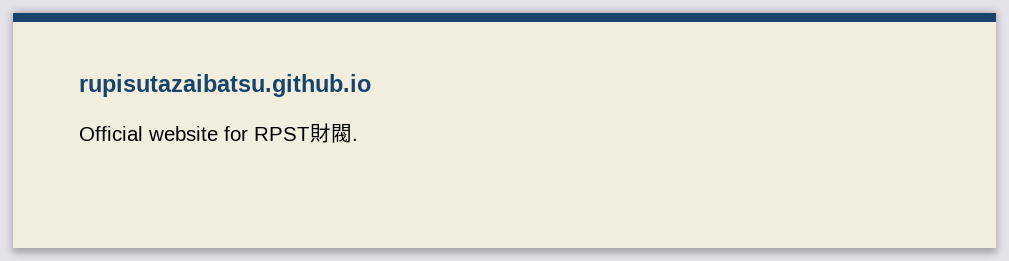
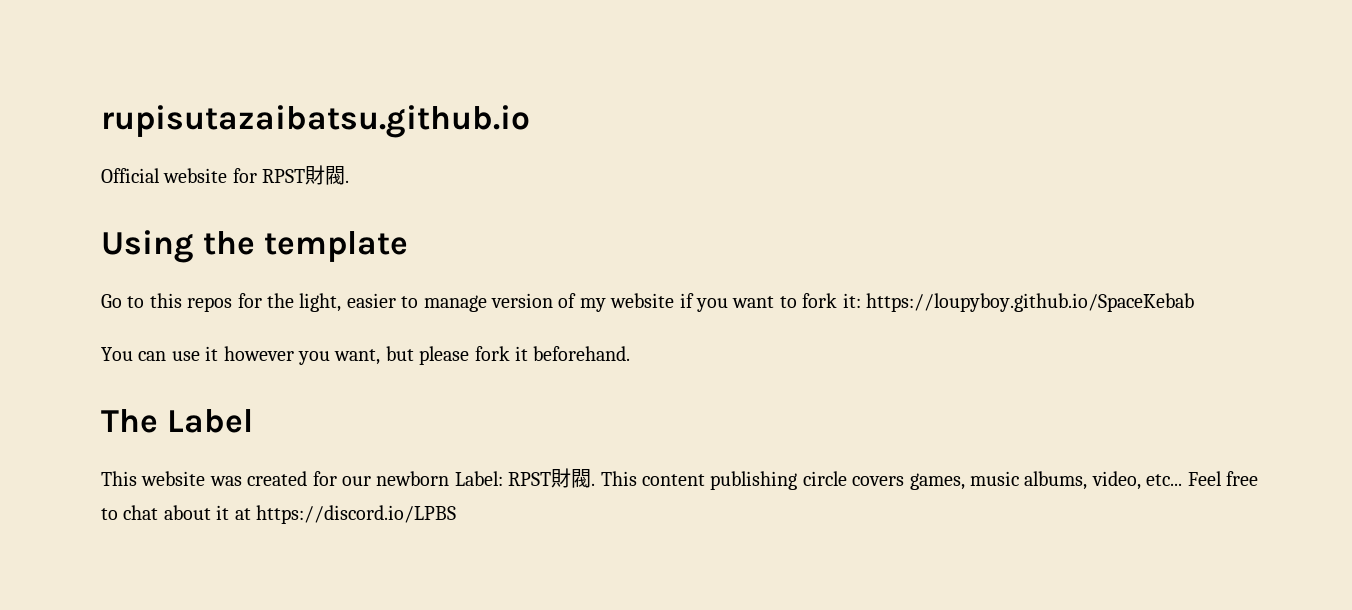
+ Using the template
+ Go to this repos for the light, easier to manage version of my website if you want to fork it: https://loupyboy.github.io/SpaceKebab
+ You can use it however you want, but please fork it beforehand.
+ The Label
+ This website was created for our newborn Label: RPST財閥. This content publishing circle covers games, music albums, video, etc... Feel free to chat about it at https://discord.io/LPBS

